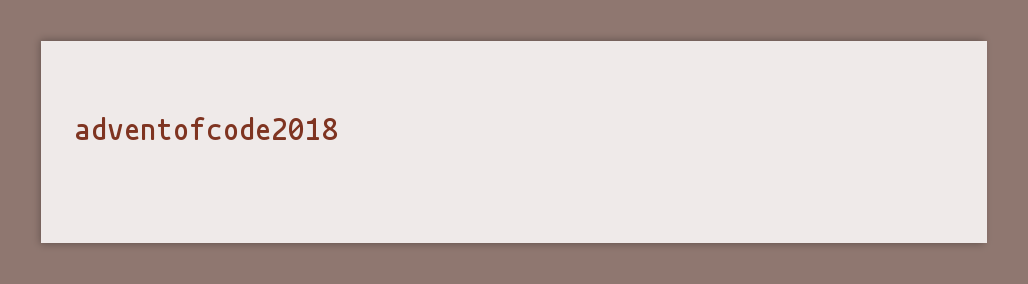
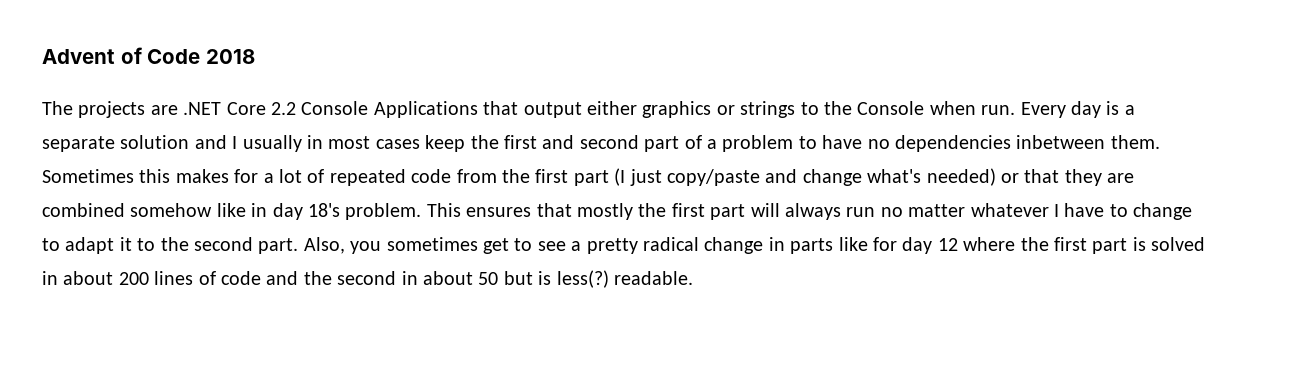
- adventofcode2018
+ Advent of Code 2018
+ The projects are .NET Core 2.2 Console Applications that output either graphics or strings to the Console when run. Every day is a separate solution and I usually in most cases keep the first and second part of a problem to have no dependencies inbetween them. Sometimes this makes for a lot of repeated code from the first part (I just copy/paste and change what's needed) or that they are combined somehow like in day 18's problem. This ensures that mostly the first part will always run no matter whatever I have to change to adapt it to the second part. Also, you sometimes get to see a pretty radical change in parts like for day 12 where the first part is solved in about 200 lines of code and the second in about 50 but is less(?) readable.

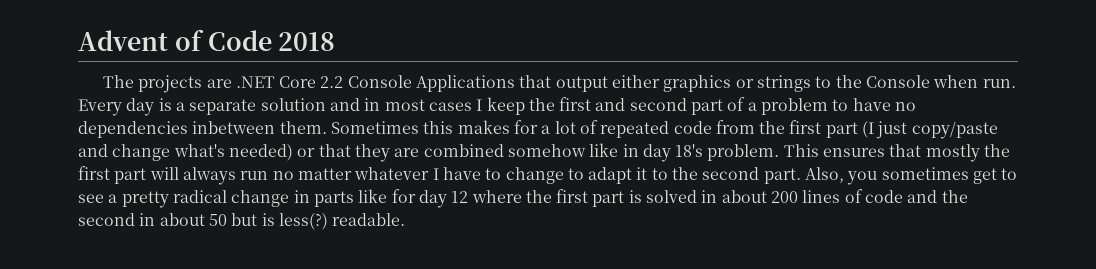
- Every day is a separate solution and I usually in most cases keep the first and second part of a problem to have no dependencies inbetween them.
+ Every day is a separate solution and in most cases I keep the first and second part of a problem to have no dependencies inbetween them.

